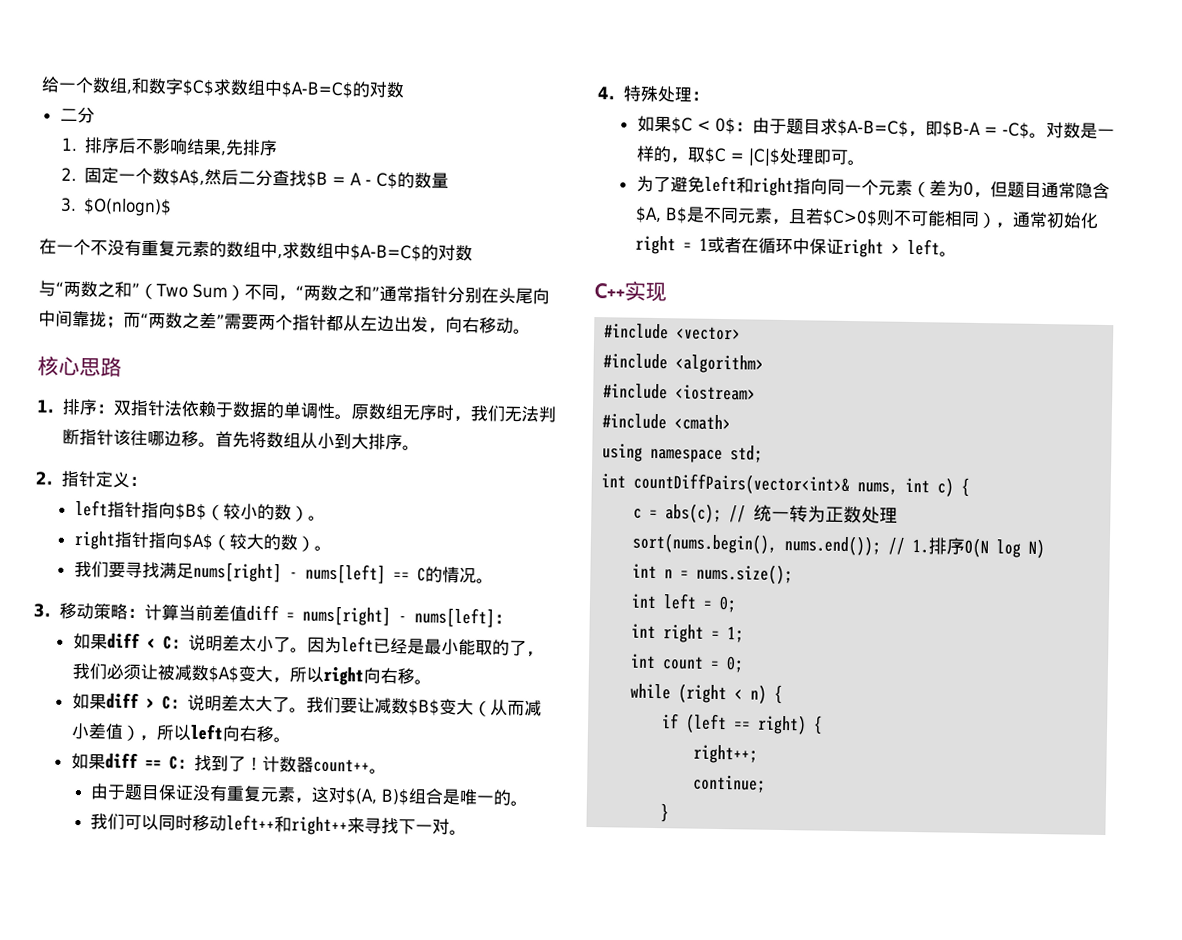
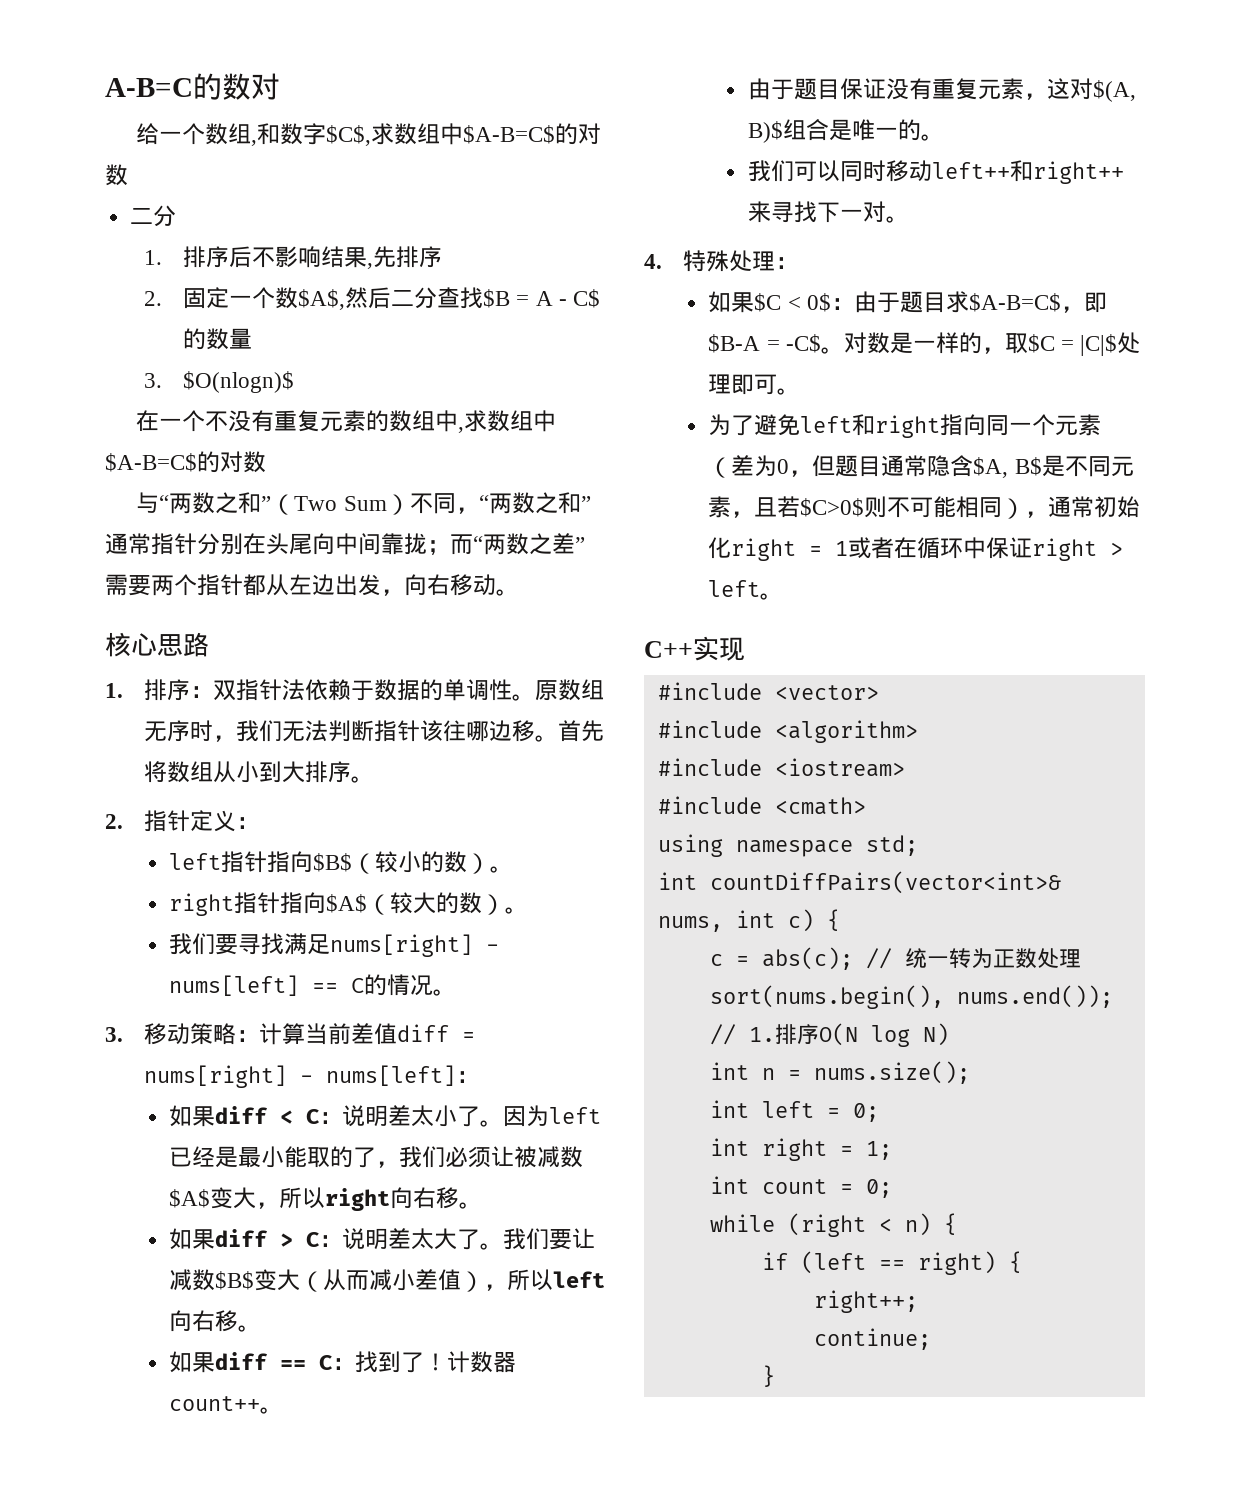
+ A-B=C的数对
- 给一个数组,和数字$C$求数组中$A-B=C$的对数
+ 给一个数组,和数字$C$,求数组中$A-B=C$的对数

